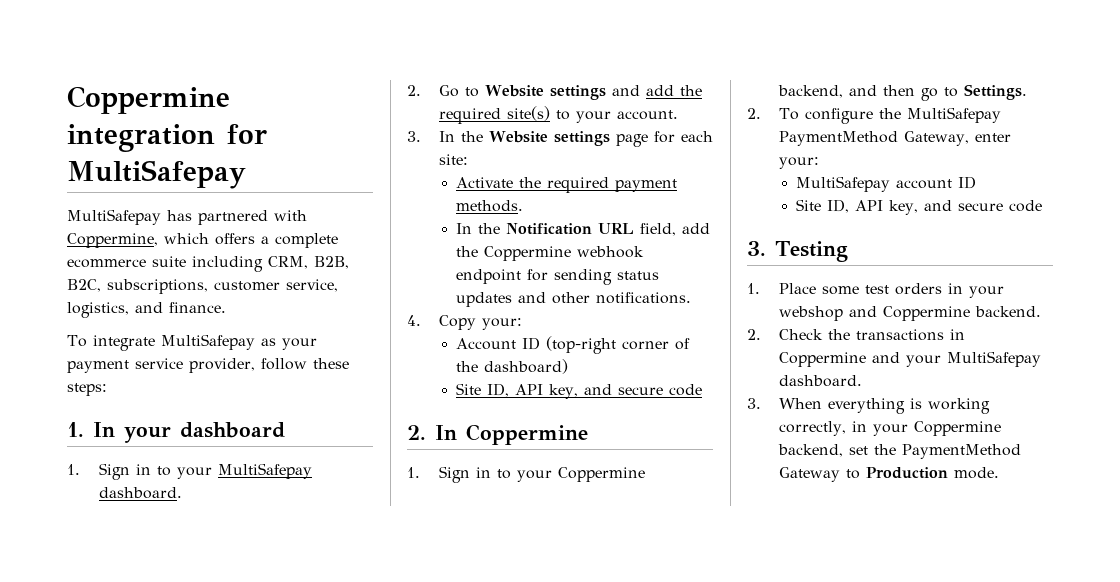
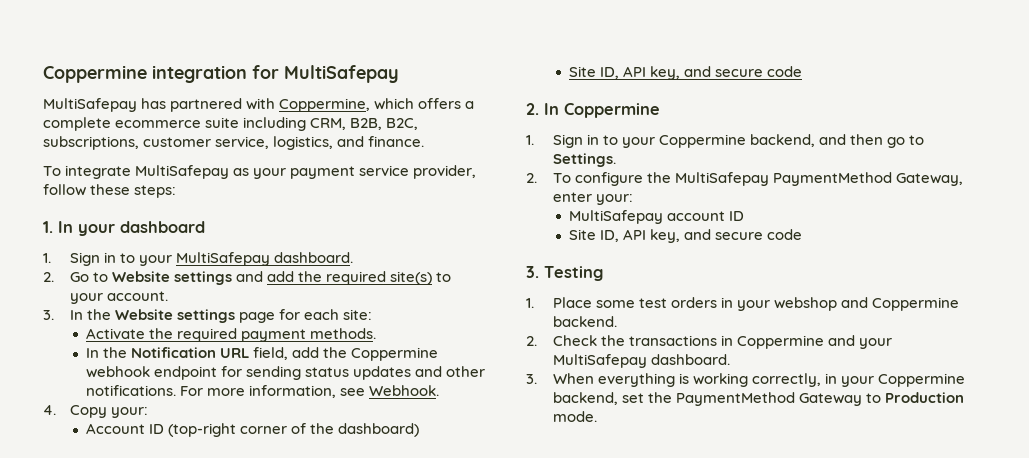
+ For more information, see Webhook.

